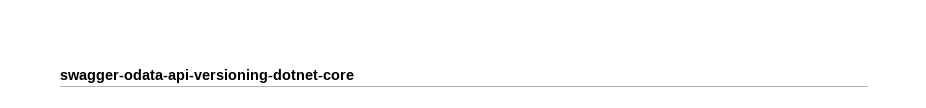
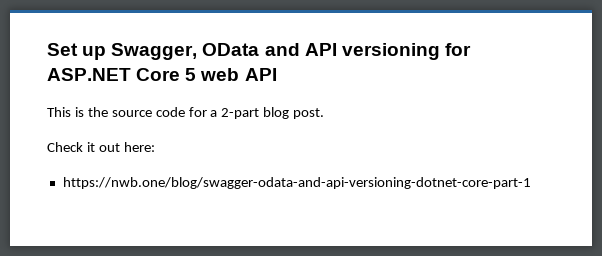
- swagger-odata-api-versioning-dotnet-core
+ Set up Swagger, OData and API versioning for ASP.NET Core 5 web API
+ This is the source code for a 2-part blog post.
+ Check it out here:
+ https://nwb.one/blog/swagger-odata-and-api-versioning-dotnet-core-part-1

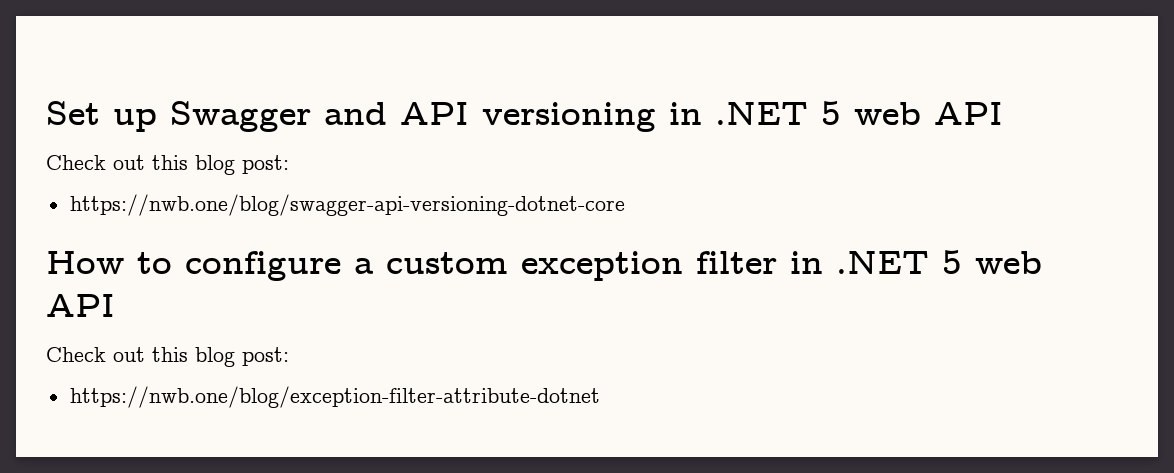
- Set up Swagger, OData and API versioning for ASP.NET Core 5 web API
- This is the source code for a 2-part blog post.
- Check it out here:
- https://nwb.one/blog/swagger-odata-and-api-versioning-dotnet-core-part-1
+ Set up Swagger and API versioning in .NET 5 web API
+ Check out this blog post:
+ https://nwb.one/blog/swagger-api-versioning-dotnet-core
+ How to configure a custom exception filter in .NET 5 web API
+ Check out this blog post:
+ https://nwb.one/blog/exception-filter-attribute-dotnet

